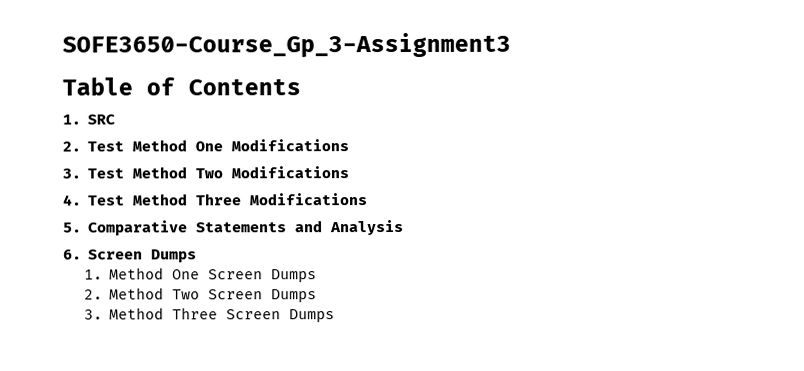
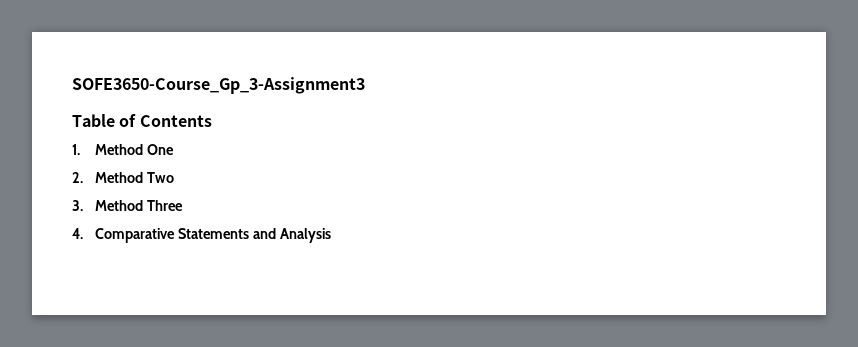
- 1. SRC
- 2. Test Method One Modifications
- 3. Test Method Two Modifications
- 4. Test Method Three Modifications
- 5. Comparative Statements and Analysis
+ 1. Method One
+ 2. Method Two
+ 3. Method Three
+ 4. Comparative Statements and Analysis
- 6. Screen Dumps
- 1. Method One Screen Dumps
- 2. Method Two Screen Dumps
- 3. Method Three Screen Dumps

